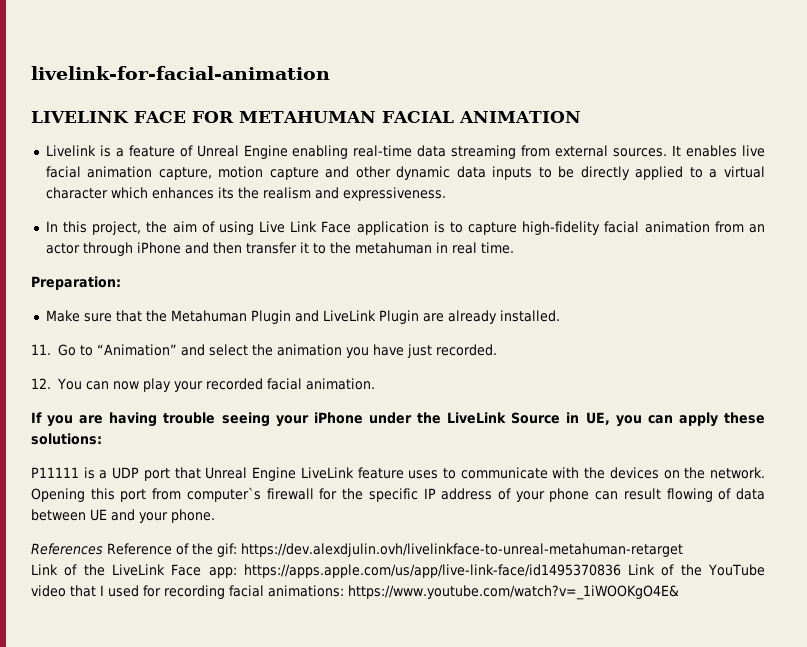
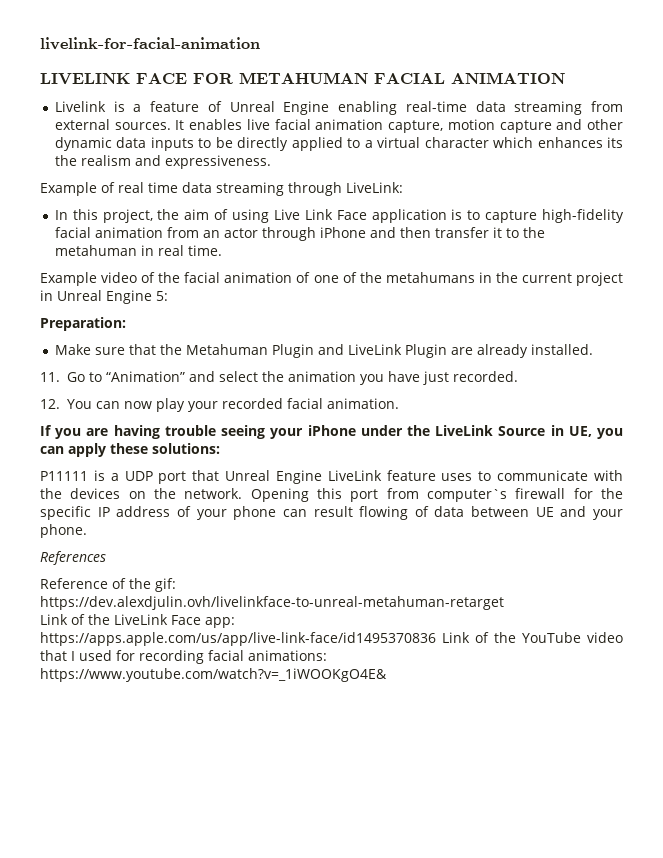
+ Example of real time data streaming through LiveLink:
+ Example video of the facial animation of one of the metahumans in the current project in Unreal Engine 5:
- References Reference of the gif: https://dev.alexdjulin.ovh/livelinkface-to-unreal-metahuman-retarget
+ References
+ Reference of the gif: https://dev.alexdjulin.ovh/livelinkface-to-unreal-metahuman-retarget

